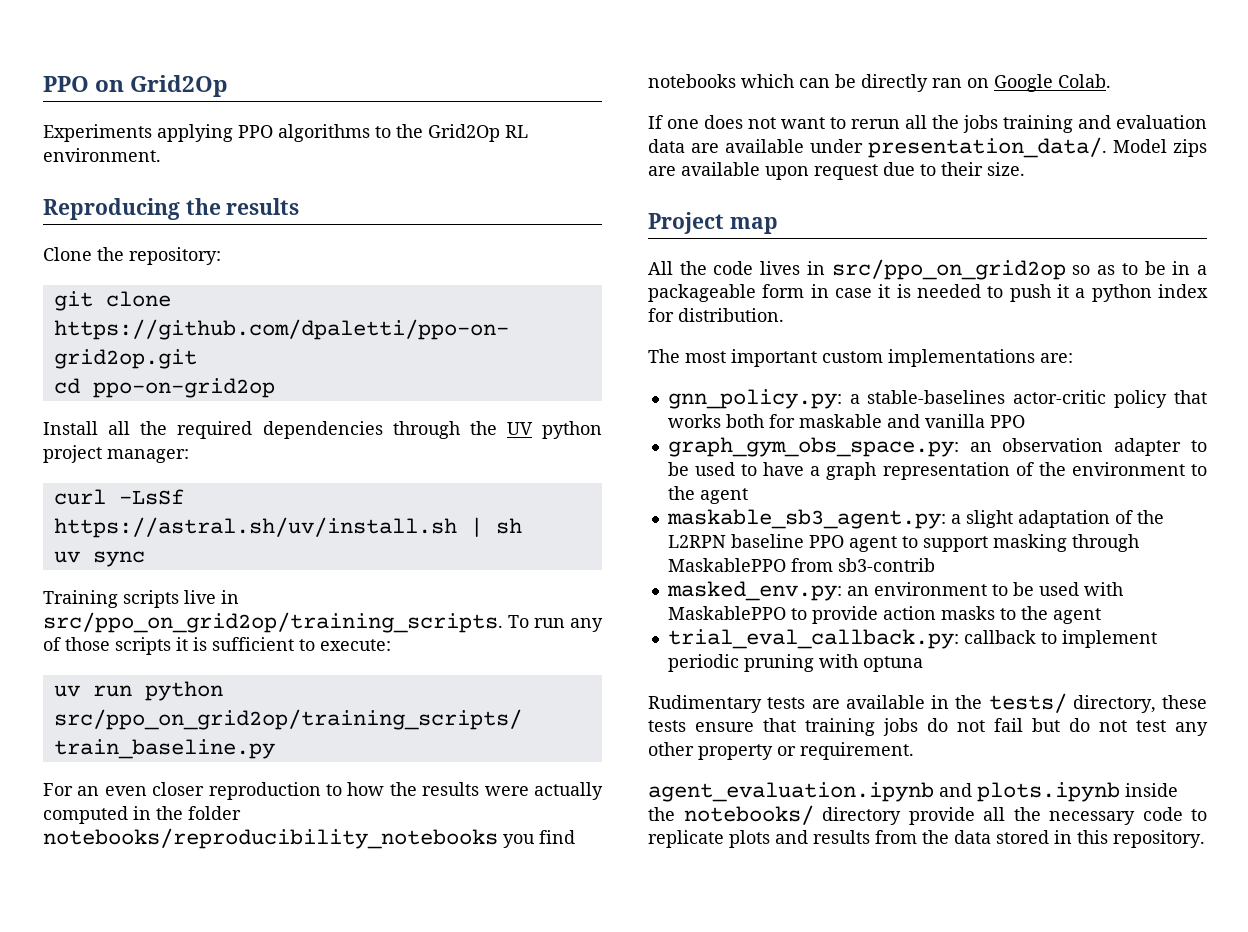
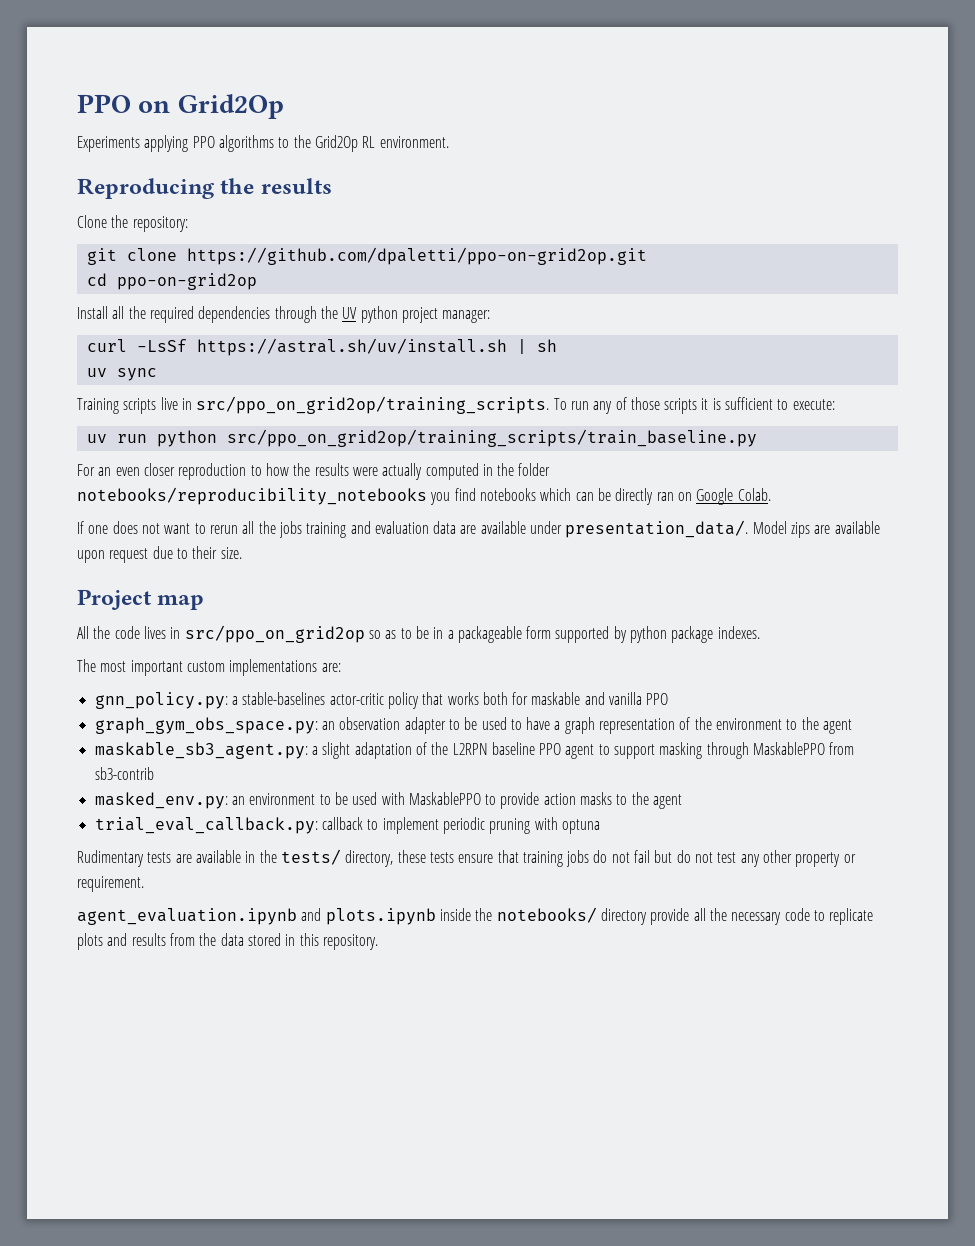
- All the code lives in src/ppo_on_grid2op so as to be in a packageable form in case it is needed to push it a python index for distribution.
+ All the code lives in src/ppo_on_grid2op so as to be in a packageable form supported by python package indexes.

